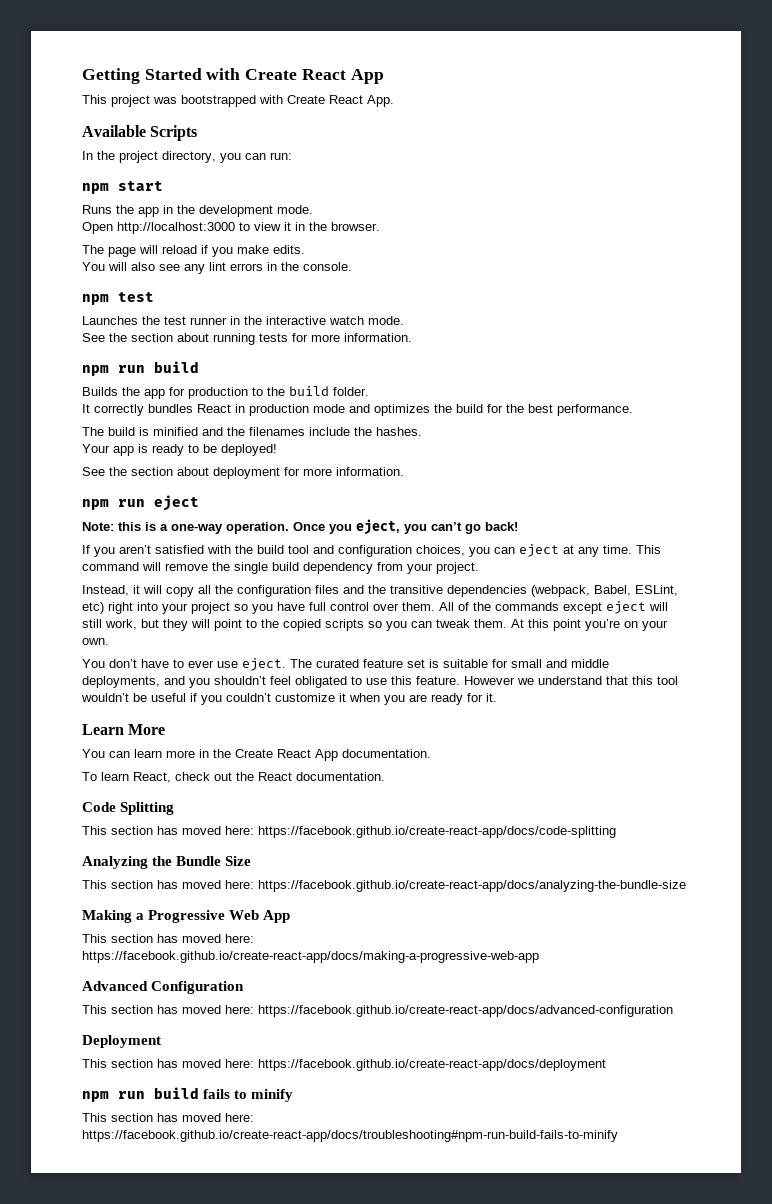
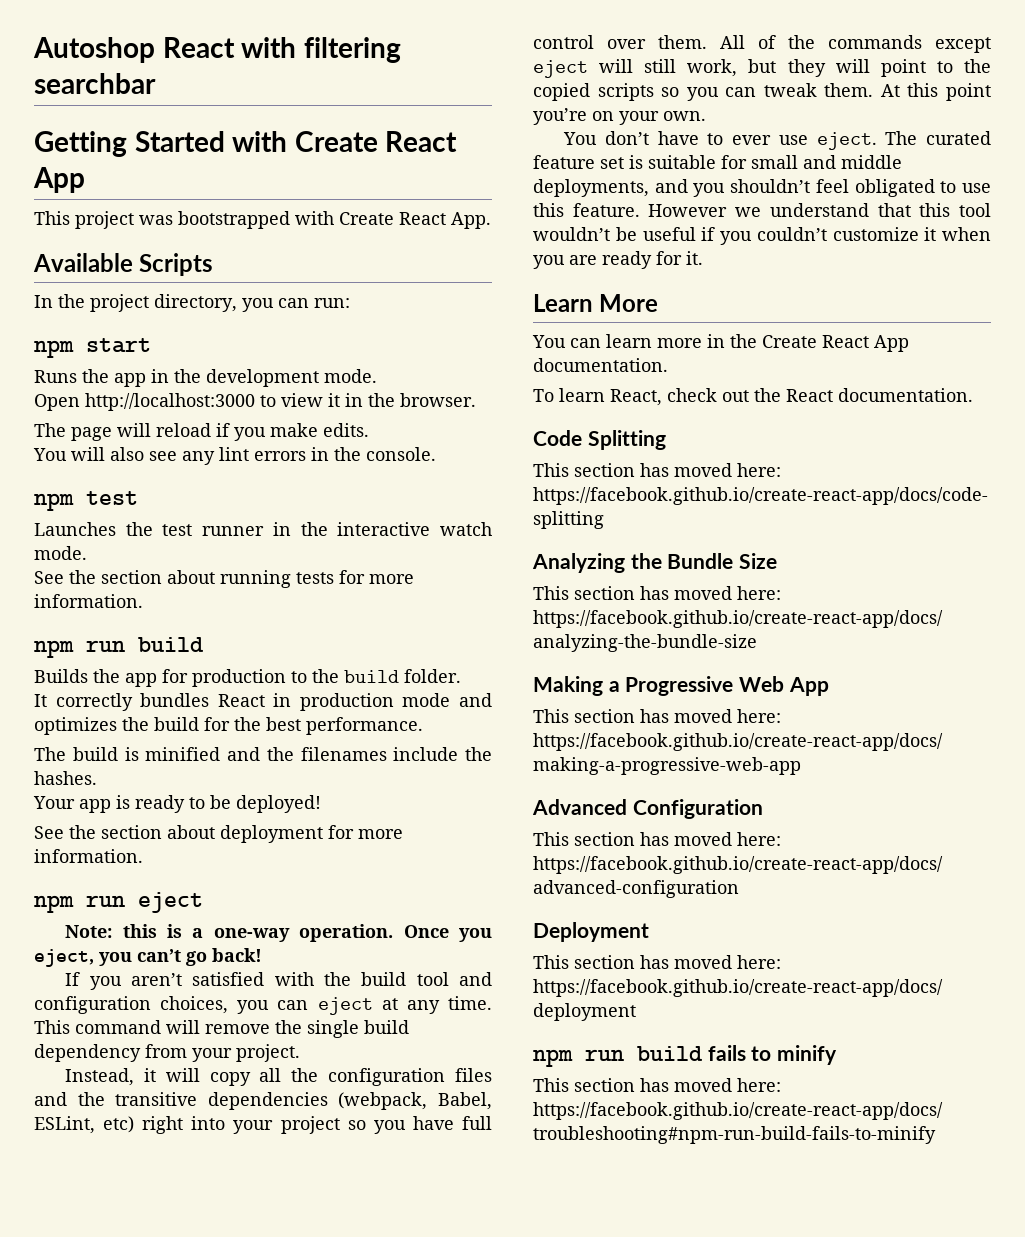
+ Autoshop React with filtering searchbar

